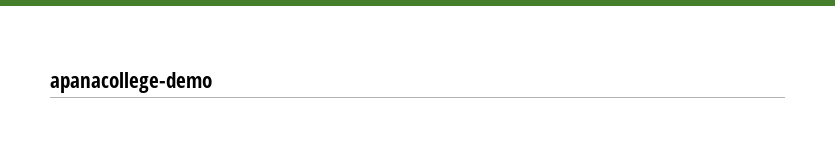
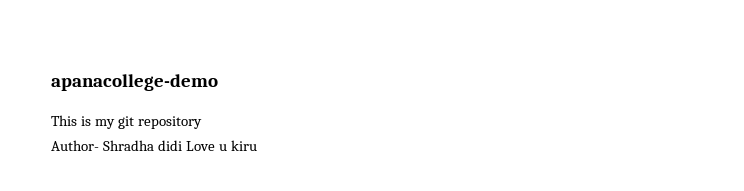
+ This is my git repository
+ Author- Shradha didi Love u kiru

